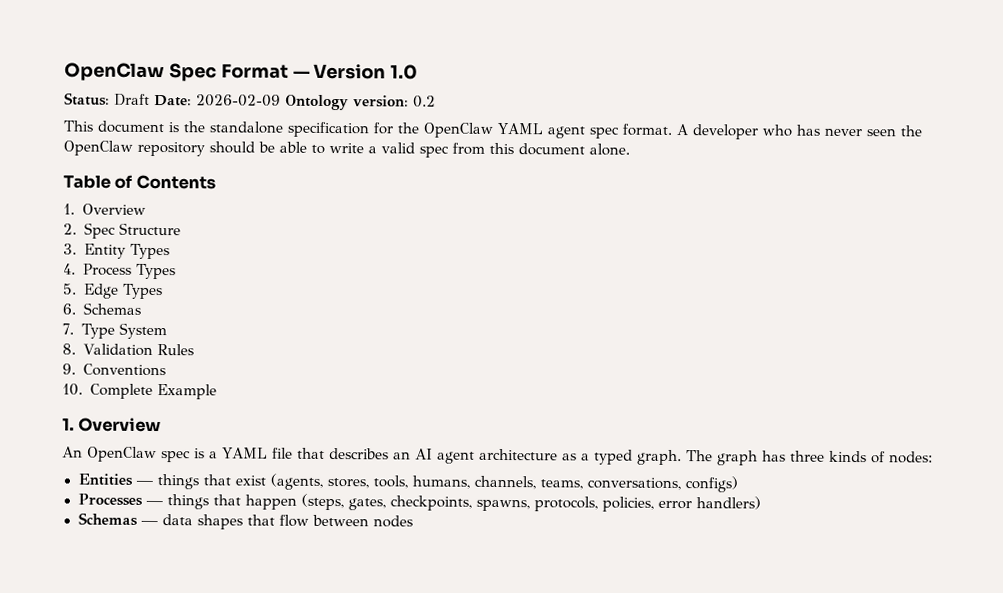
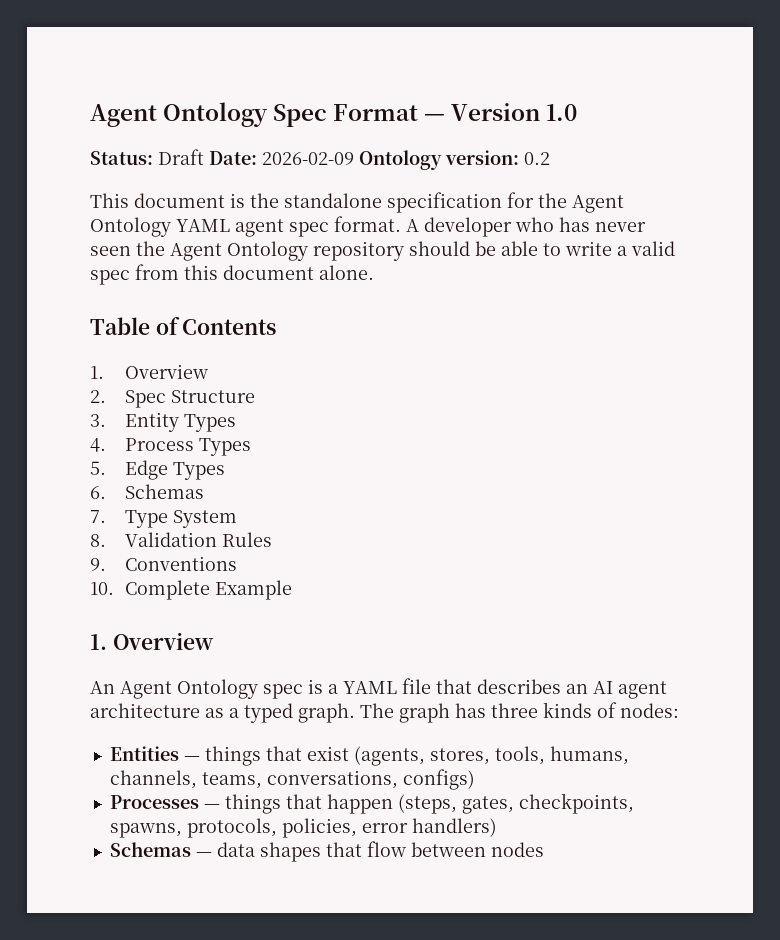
- OpenClaw Spec Format — Version 1.0
+ Agent Ontology Spec Format — Version 1.0
- This document is the standalone specification for the OpenClaw YAML agent spec format.
+ This document is the standalone specification for the Agent Ontology YAML agent spec format.
- A developer who has never seen the OpenClaw repository should be able to write a valid spec from this document alone.
+ A developer who has never seen the Agent Ontology repository should be able to write a valid spec from this document alone.
- An OpenClaw spec is a YAML file that describes an AI agent architecture as a typed graph.
+ An Agent Ontology spec is a YAML file that describes an AI agent architecture as a typed graph.

